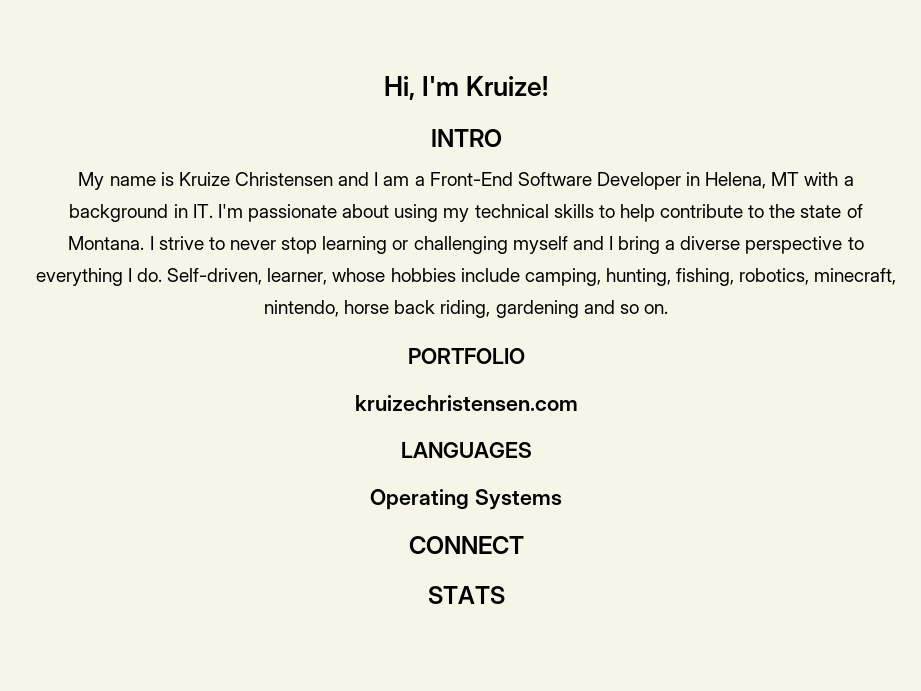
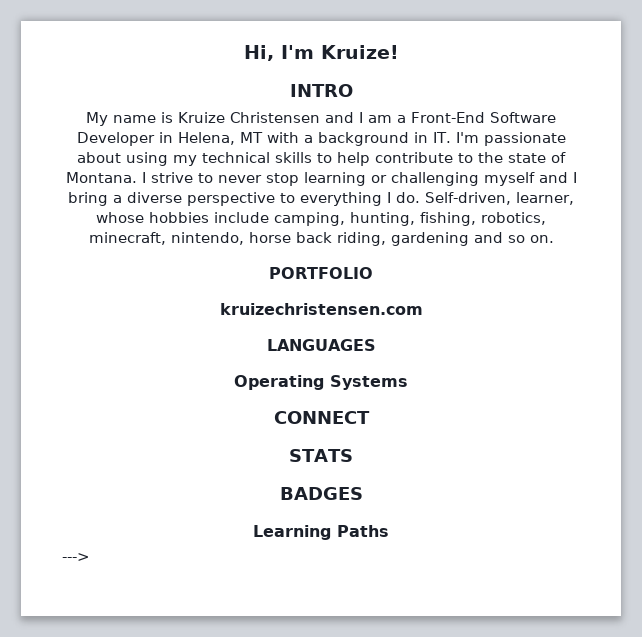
+ BADGES
+ Learning Paths
+ --->

